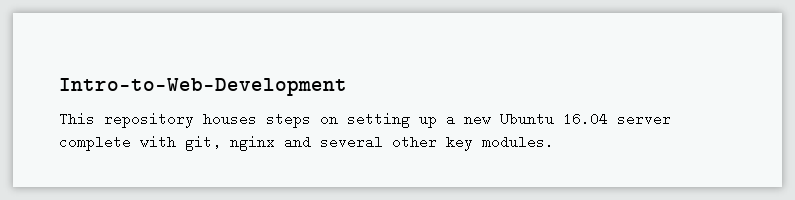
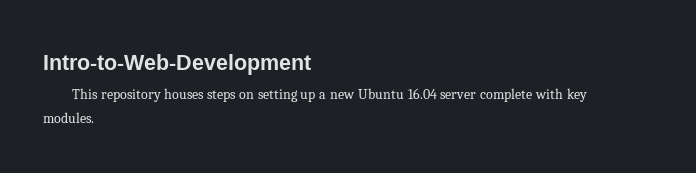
- This repository houses steps on setting up a new Ubuntu 16.04 server complete with git, nginx and several other key modules.
+ This repository houses steps on setting up a new Ubuntu 16.04 server complete with key modules.

